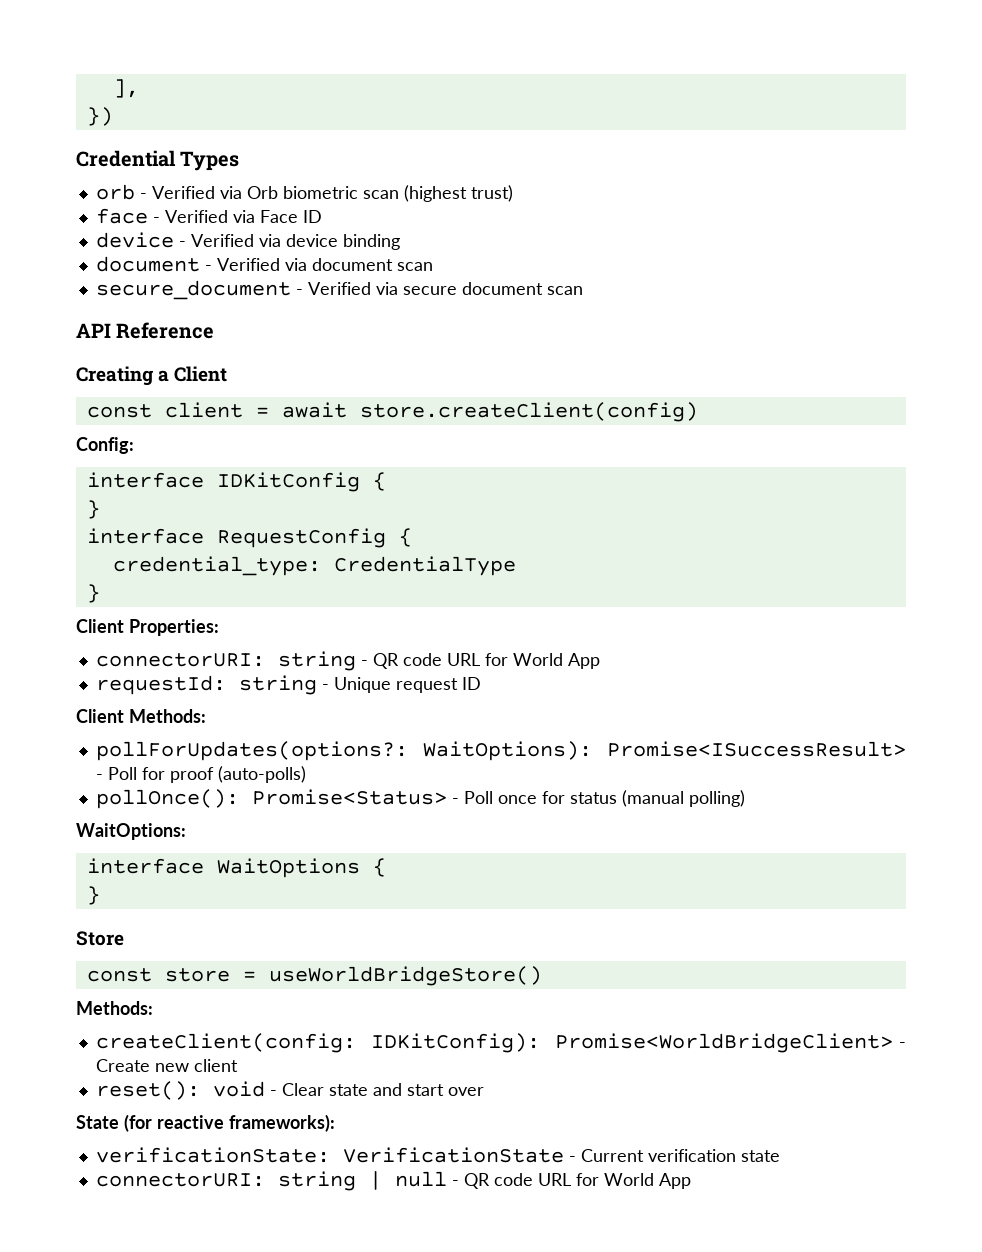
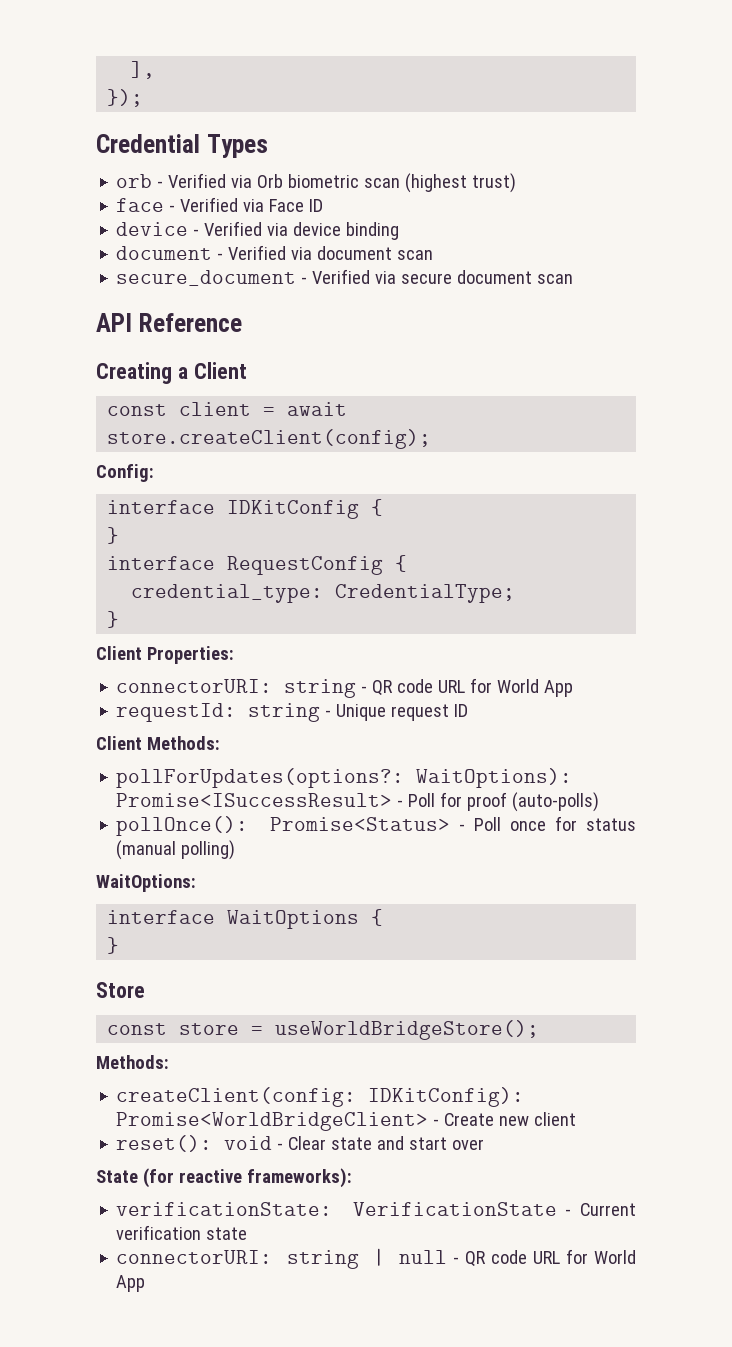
- })
+ });
- const client = await store.createClient(config)
+ const client = await store.createClient(config);
- credential_type: CredentialType
+ credential_type: CredentialType;
- const store = useWorldBridgeStore()
+ const store = useWorldBridgeStore();

